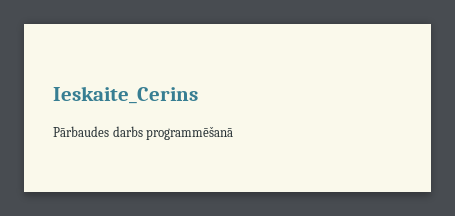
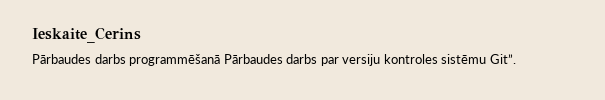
- Pārbaudes darbs programmēšanā
+ Pārbaudes darbs programmēšanā Pārbaudes darbs par versiju kontroles sistēmu Git”.

